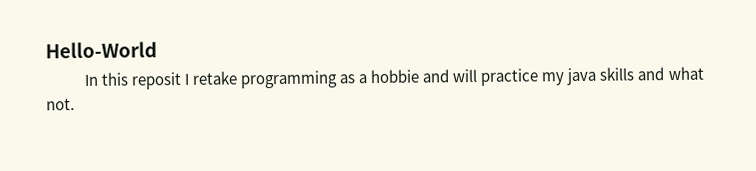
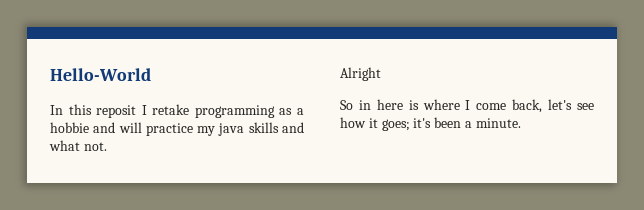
+ Alright
+ So in here is where I come back, let's see how it goes; it's been a minute.

